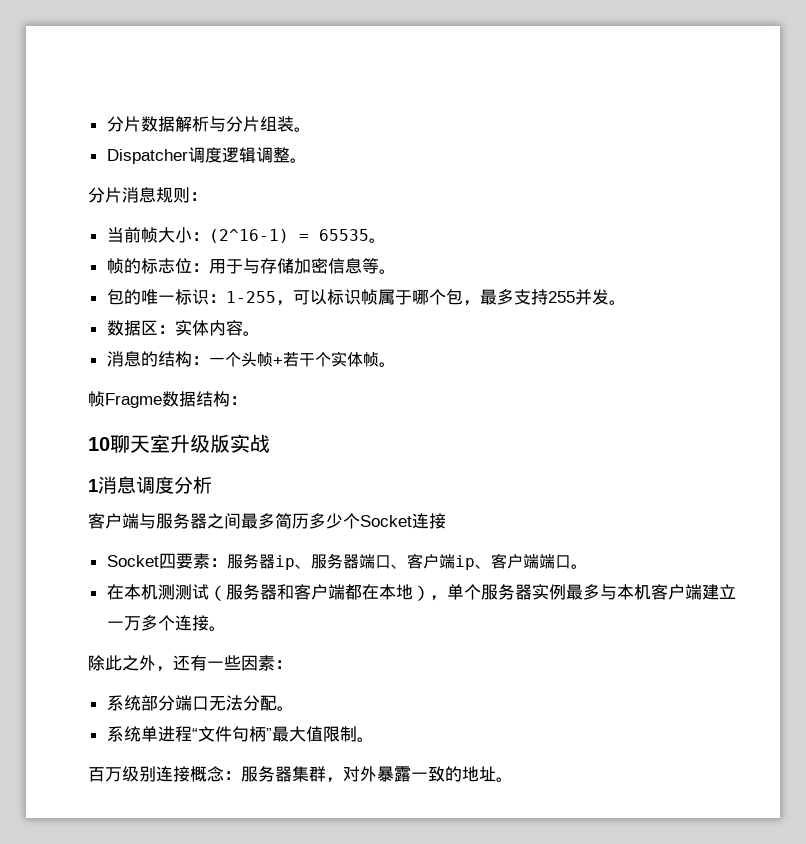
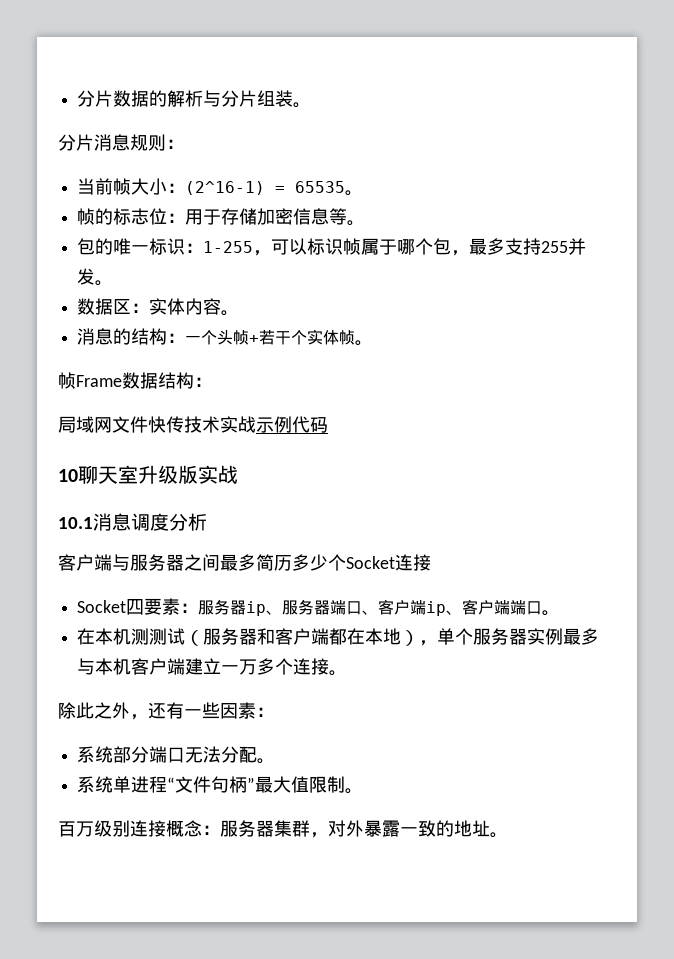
- 分片数据解析与分片组装。
+ 分片数据的解析与分片组装。
- Dispatcher调度逻辑调整。
- 帧的标志位：用于与存储加密信息等。
+ 帧的标志位：用于存储加密信息等。
- 帧Fragme数据结构：
+ 帧Frame数据结构：
+ 局域网文件快传技术实战示例代码
- 1消息调度分析
+ 10.1消息调度分析

